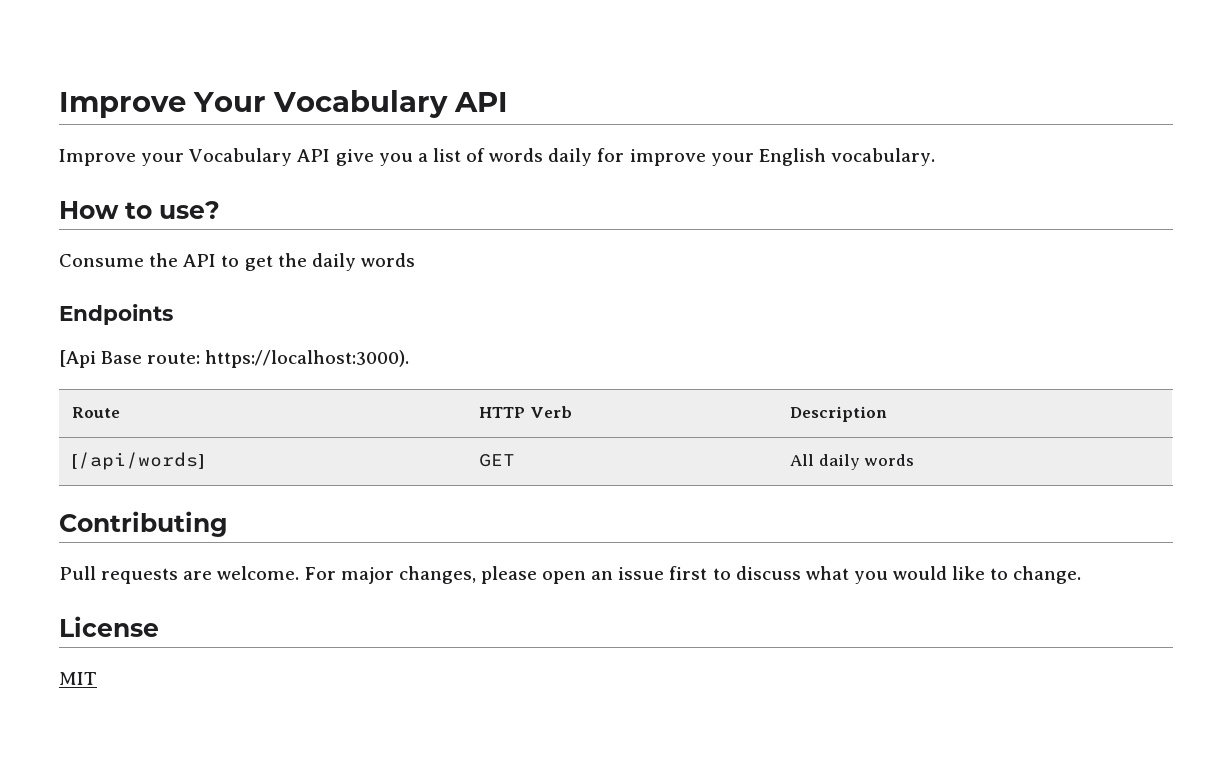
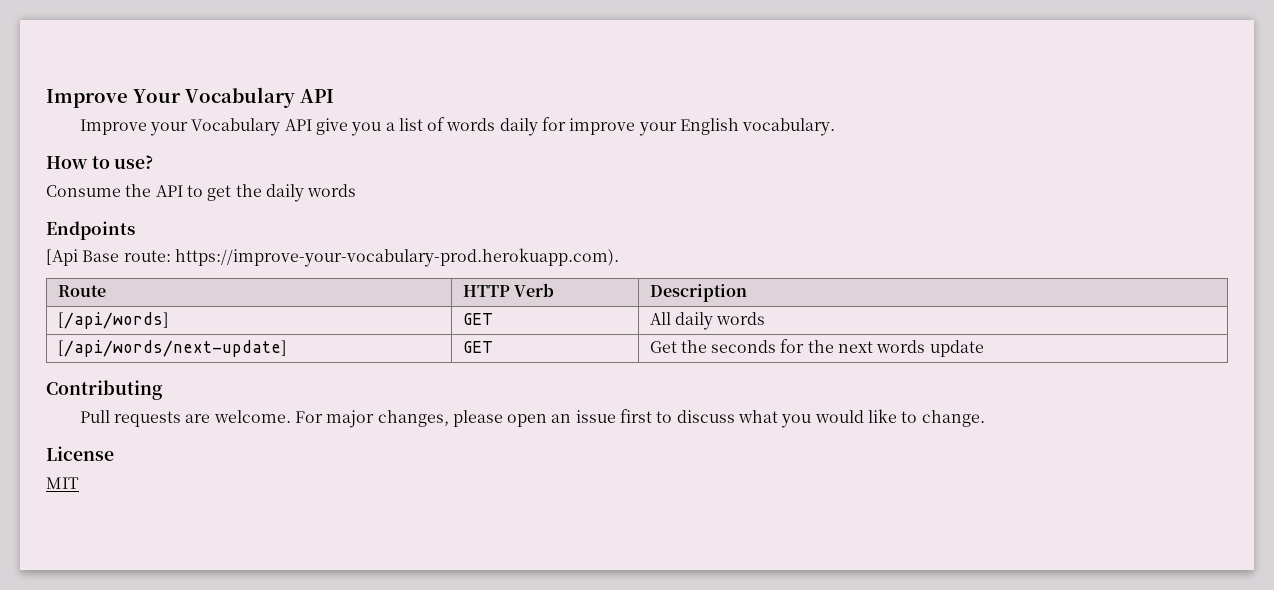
- [Api Base route: https://localhost:3000).
+ [Api Base route: https://improve-your-vocabulary-prod.herokuapp.com).
+ [/api/words/next-update] | GET | Get the seconds for the next words update

